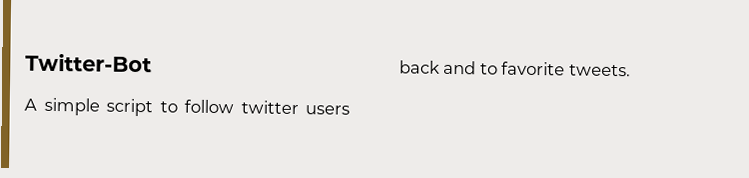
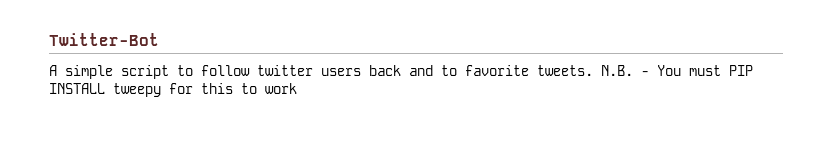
+ N.B. - You must PIP INSTALL tweepy for this to work

